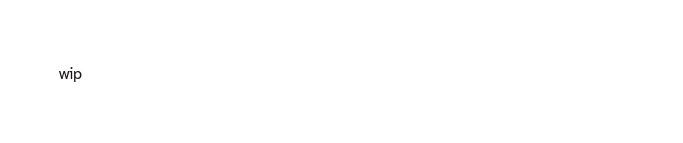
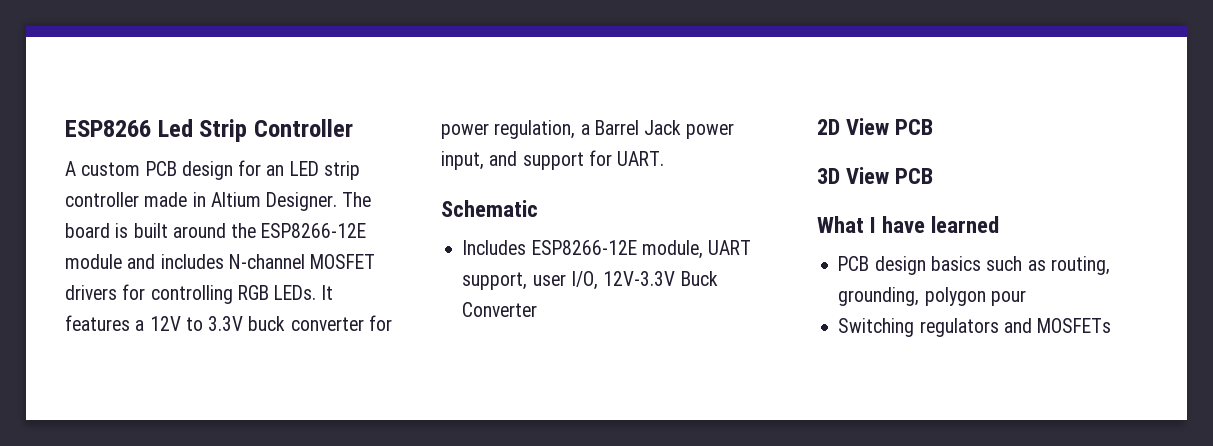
- wip
+ ESP8266 Led Strip Controller
+ A custom PCB design for an LED strip controller made in Altium Designer. The board is built around the ESP8266-12E module and includes N-channel MOSFET drivers for controlling RGB LEDs. It features a 12V to 3.3V buck converter for power regulation, a Barrel Jack power input, and support for UART.
+ Schematic
+ Includes ESP8266-12E module, UART support, user I/O, 12V-3.3V Buck Converter
+ 2D View PCB
+ 3D View PCB
+ What I have learned
+ PCB design basics such as routing, grounding, polygon pour
+ Switching regulators and MOSFETs

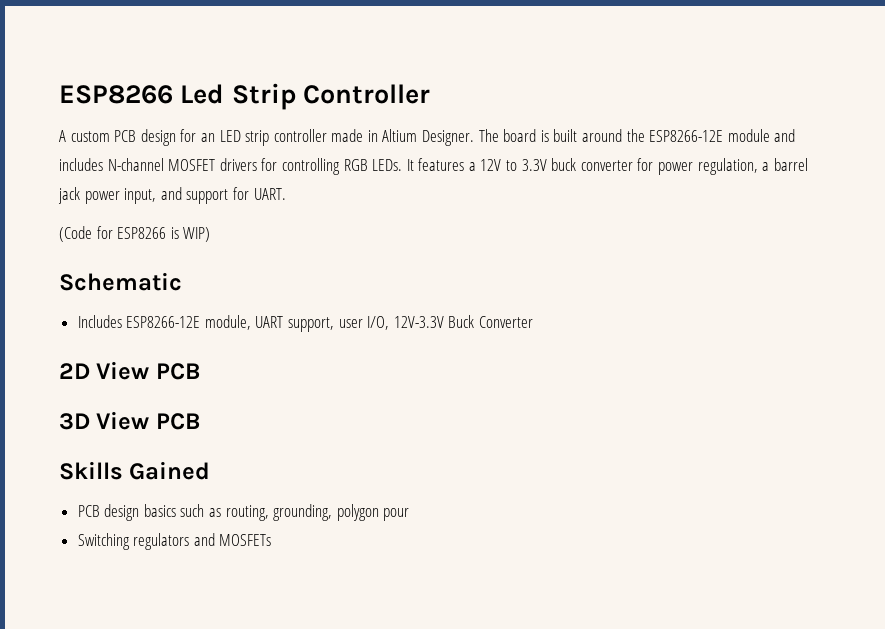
- It features a 12V to 3.3V buck converter for power regulation, a Barrel Jack power input, and support for UART.
+ It features a 12V to 3.3V buck converter for power regulation, a barrel jack power input, and support for UART.
+ (Code for ESP8266 is WIP)
- What I have learned
+ Skills Gained

